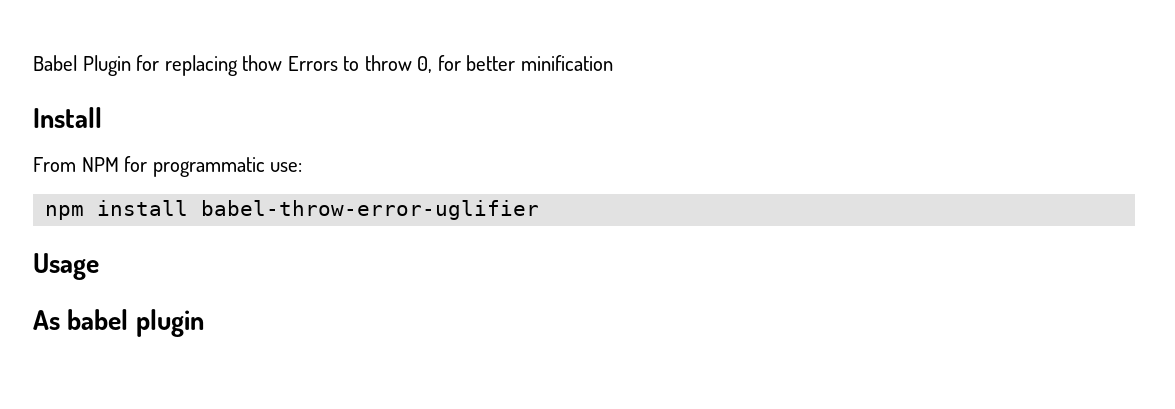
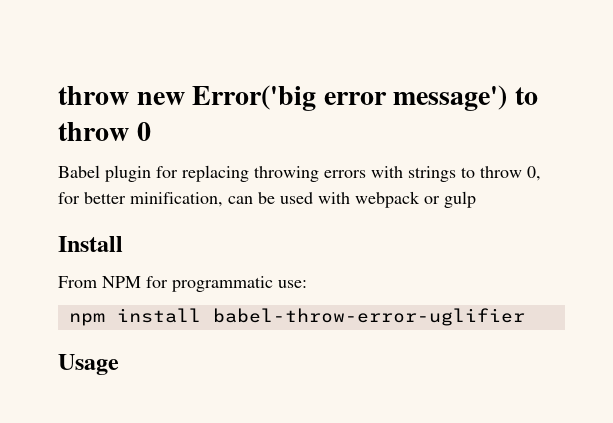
- Babel Plugin for replacing thow Errors to throw 0, for better minification
+ throw new Error('big error message') to throw 0
+ Babel plugin for replacing throwing errors with strings to throw 0, for better minification, can be used with webpack or gulp
- As babel plugin

